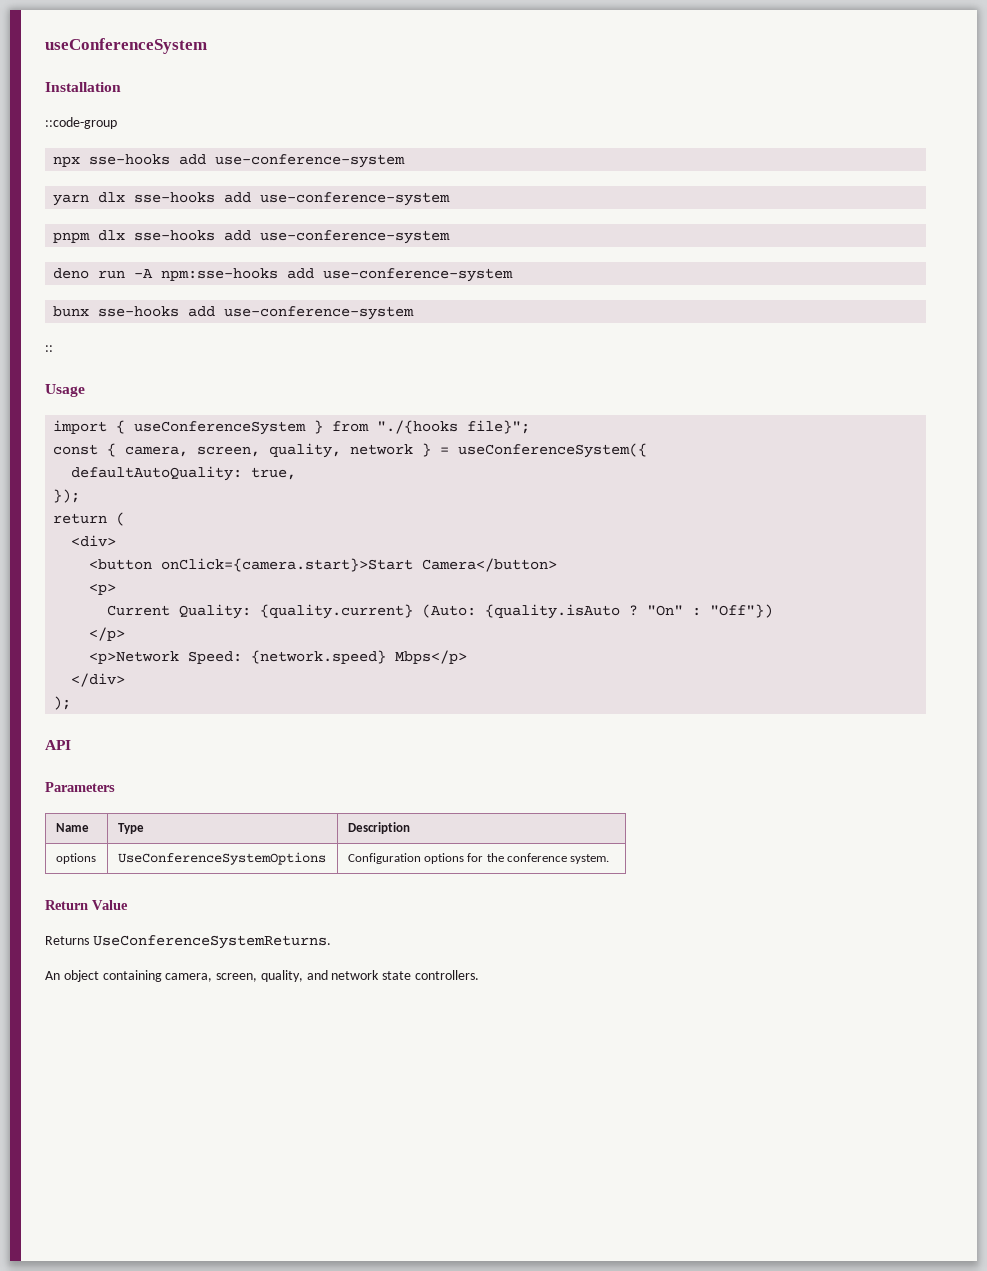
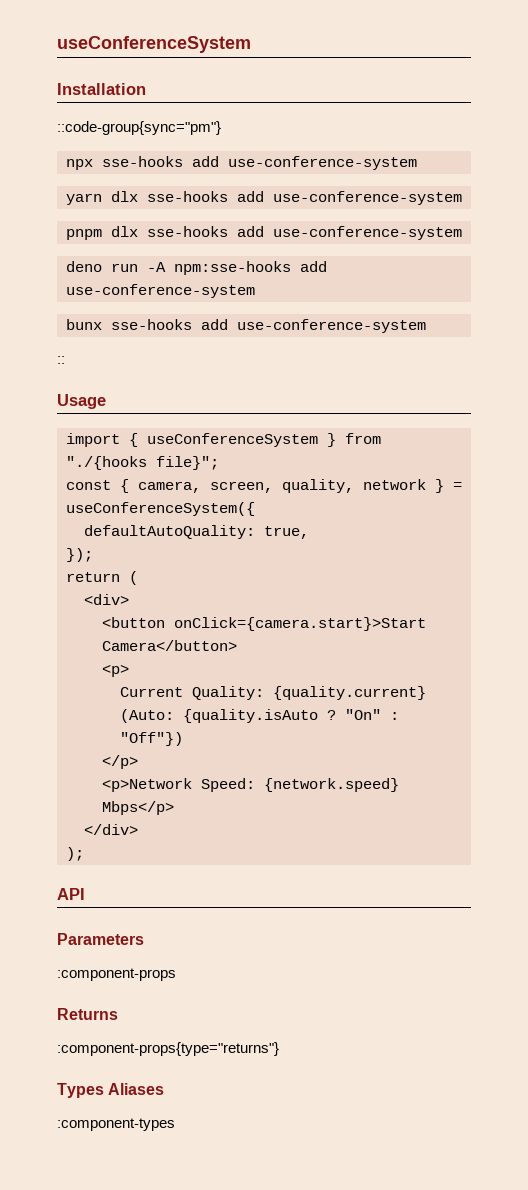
- ::code-group
+ ::code-group{sync="pm"}
- Name | Type | Description
- options | UseConferenceSystemOptions | Configuration options for the conference system.
- Return Value
- Returns UseConferenceSystemReturns.
- An object containing camera, screen, quality, and network state controllers.
+ :component-props
+ Returns
+ :component-props{type="returns"}
+ Types Aliases
+ :component-types

